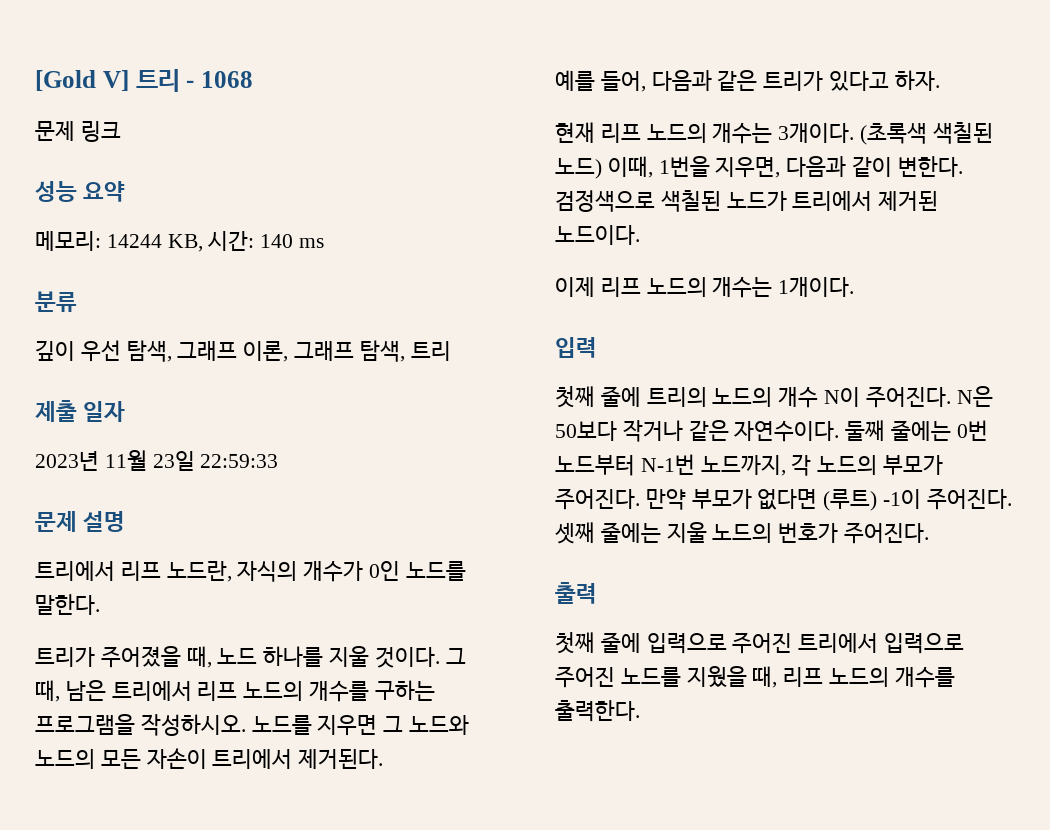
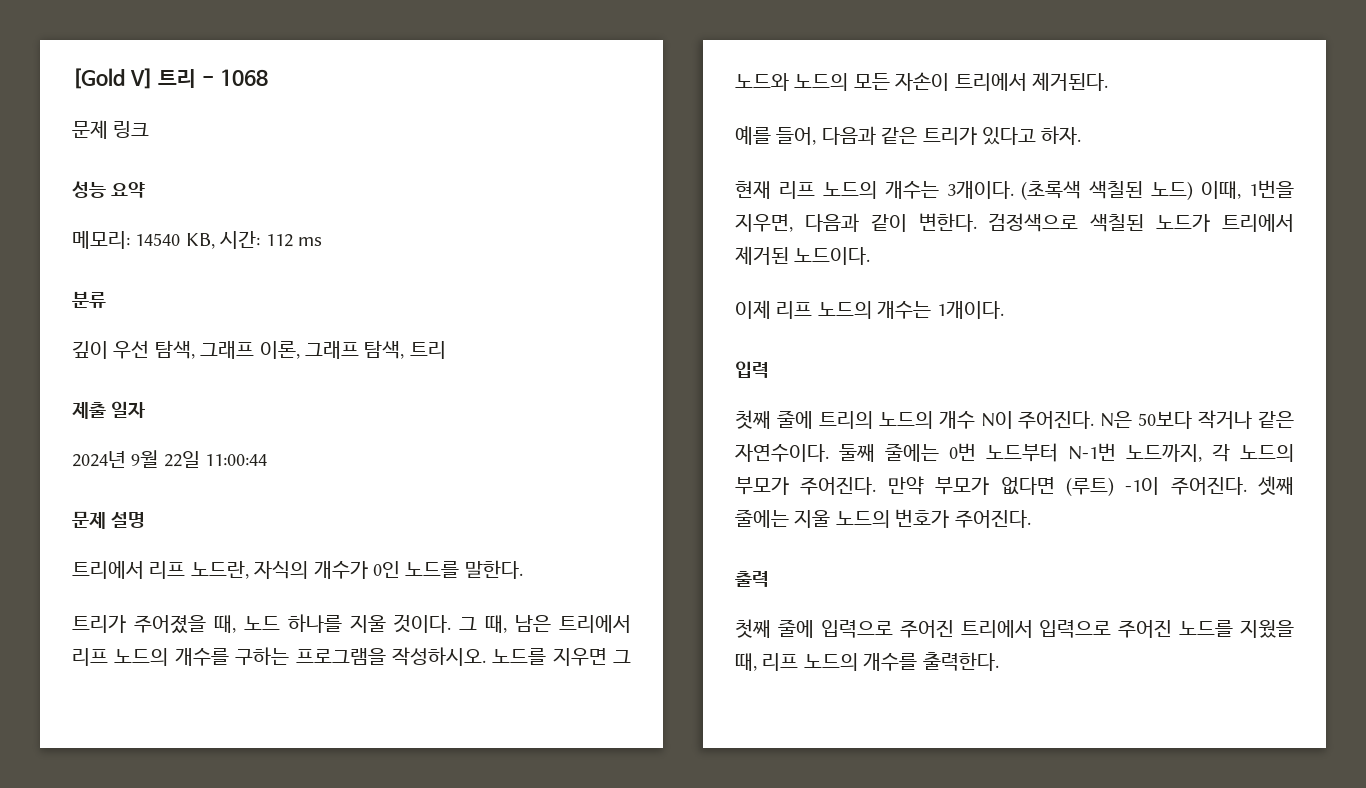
- 메모리: 14244 KB, 시간: 140 ms
+ 메모리: 14540 KB, 시간: 112 ms
- 2023년 11월 23일 22:59:33
+ 2024년 9월 22일 11:00:44

